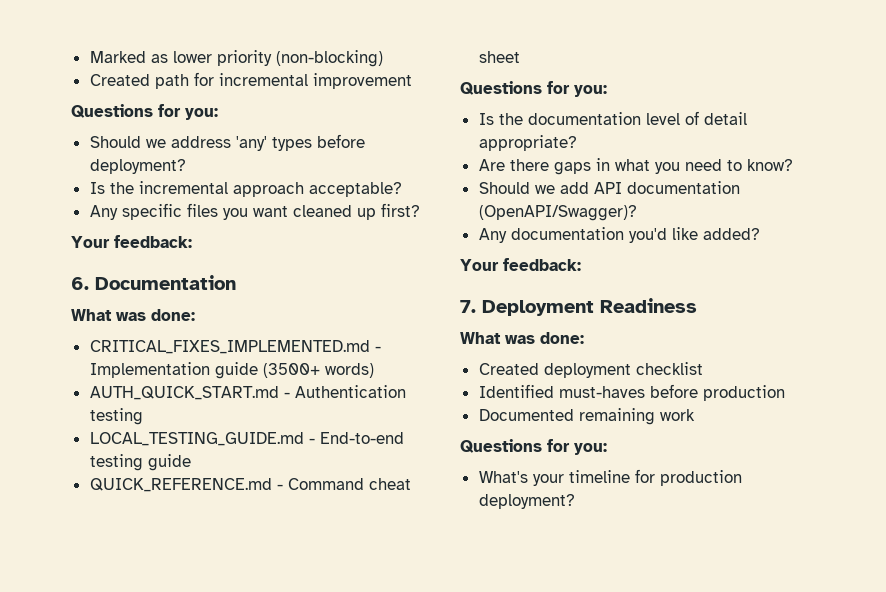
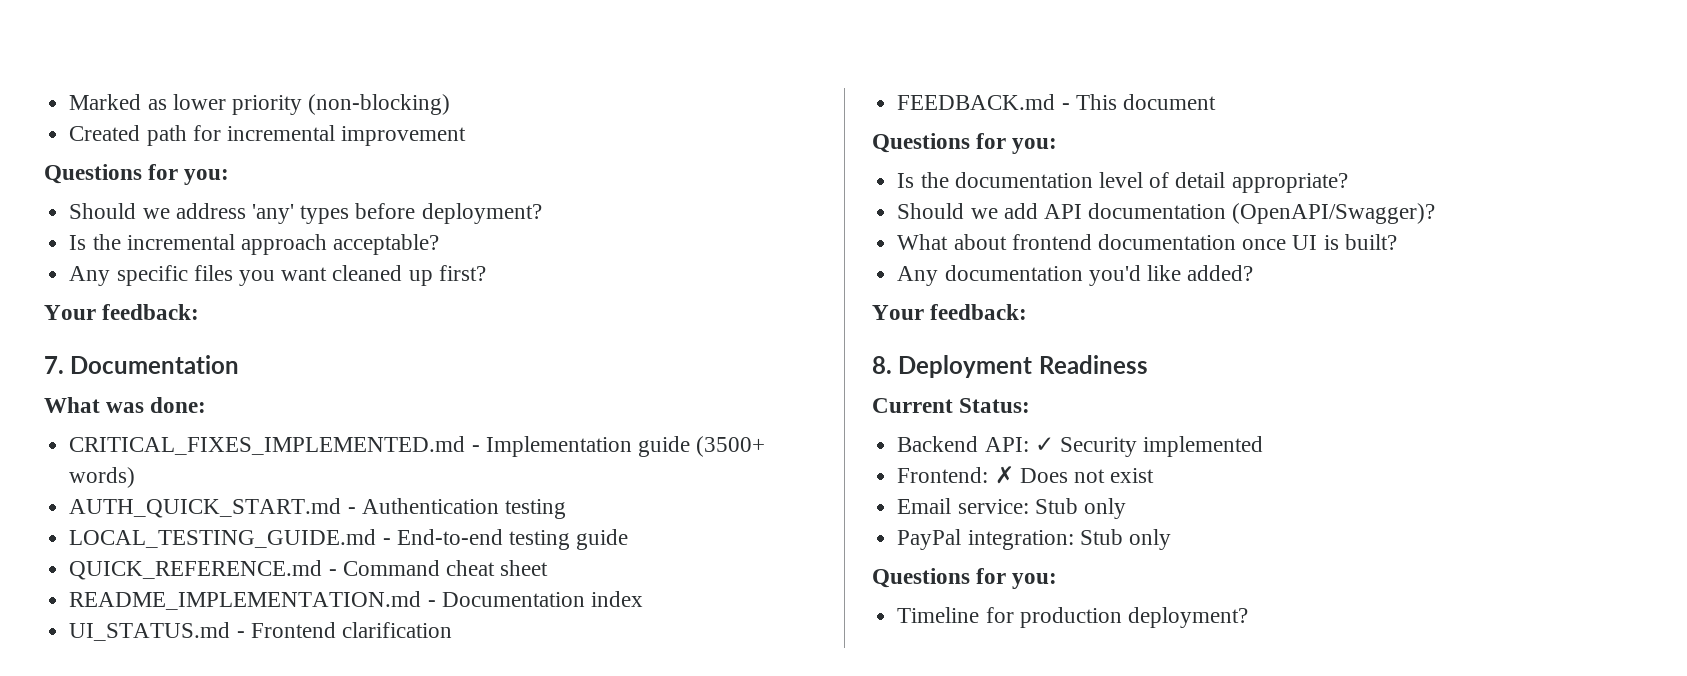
- 6. Documentation
+ 7. Documentation
+ README_IMPLEMENTATION.md - Documentation index
+ UI_STATUS.md - Frontend clarification
+ FEEDBACK.md - This document
- Are there gaps in what you need to know?
+ What about frontend documentation once UI is built?
- 7. Deployment Readiness
- What was done:
- Created deployment checklist
- Identified must-haves before production
- Documented remaining work
+ 8. Deployment Readiness
+ Current Status:
+ Backend API: ✓ Security implemented
+ Frontend: ✗ Does not exist
+ Email service: Stub only
+ PayPal integration: Stub only
  Questions for you:
- What's your timeline for production deployment?
+ Timeline for production deployment?

